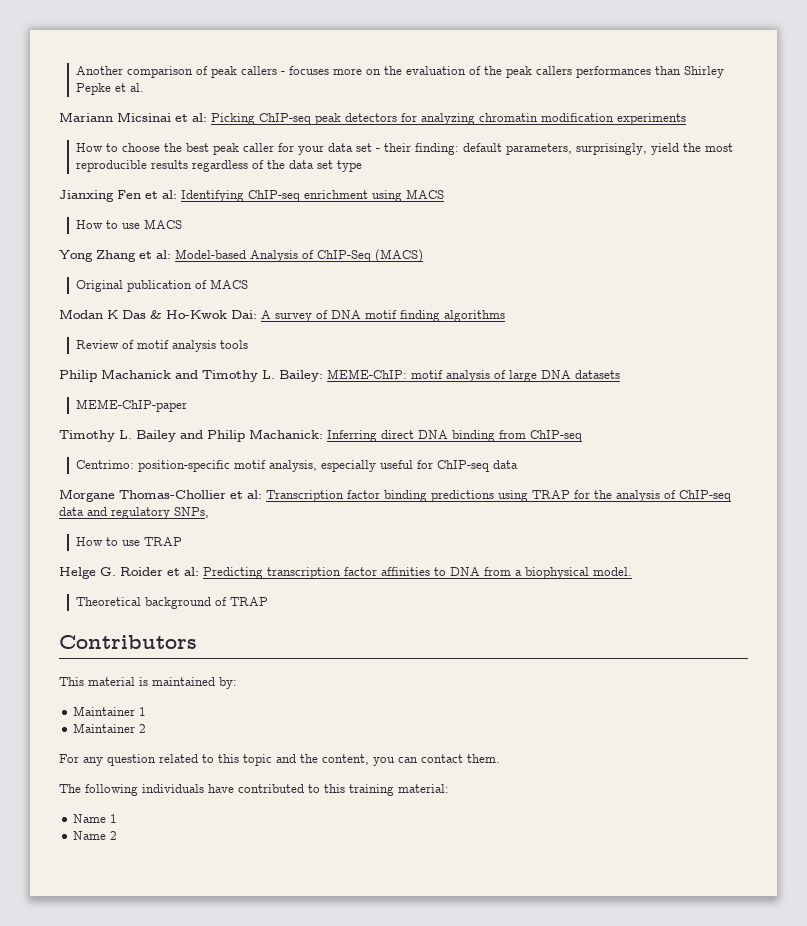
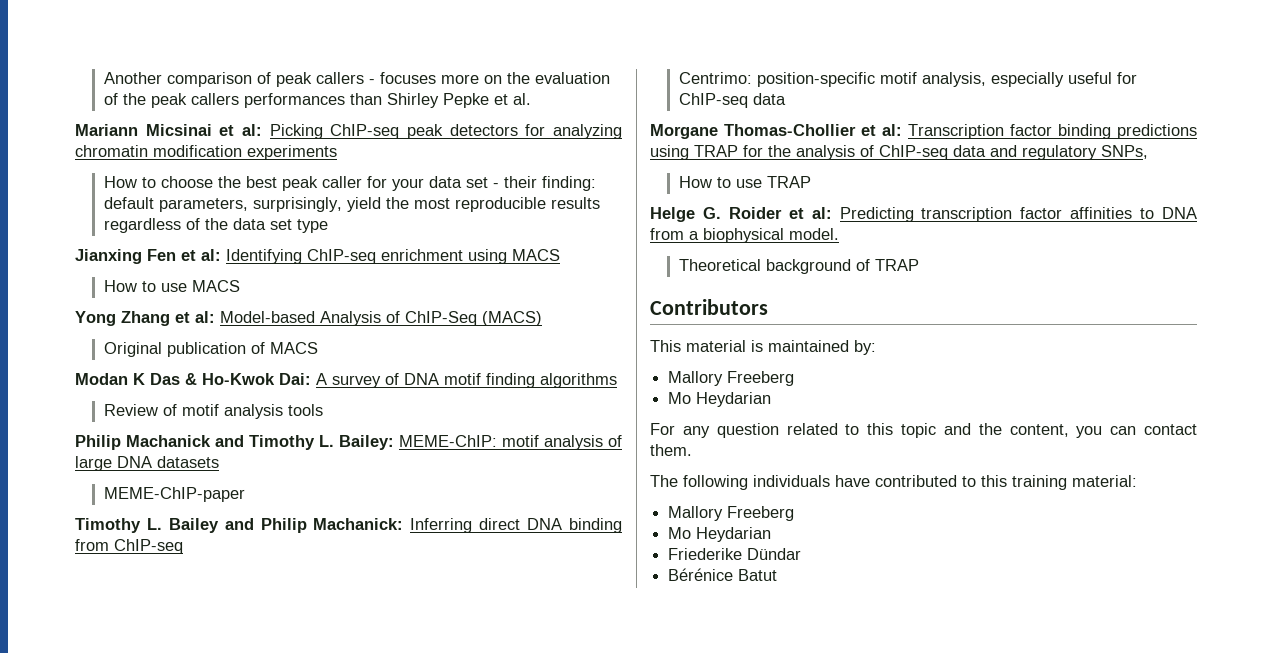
  This material is maintained by:
- Maintainer 1
- Maintainer 2
+ Mallory Freeberg
+ Mo Heydarian
  The following individuals have contributed to this training material:
- Name 1
- Name 2
+ Mallory Freeberg
+ Mo Heydarian
+ Friederike Dündar
+ Bérénice Batut

